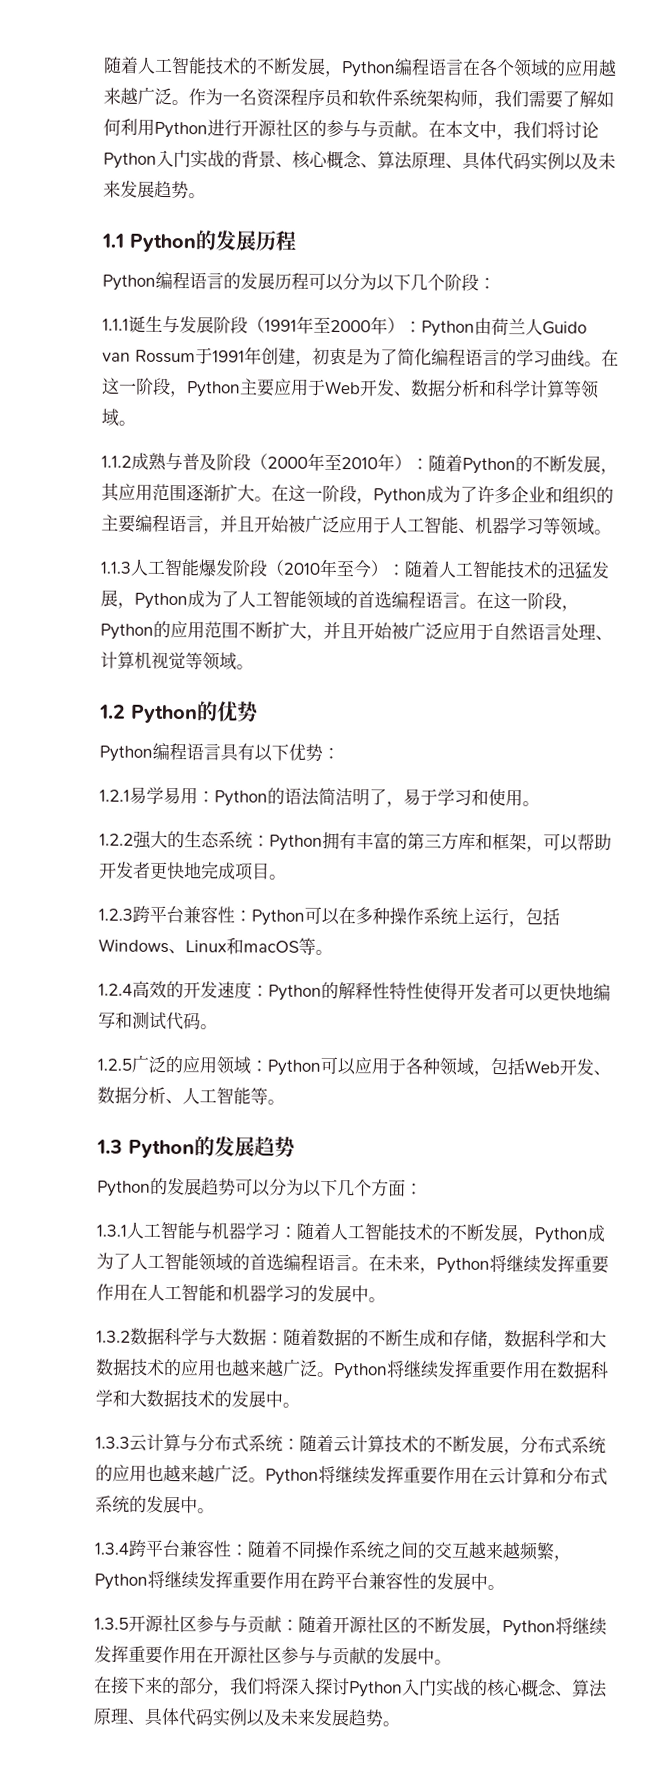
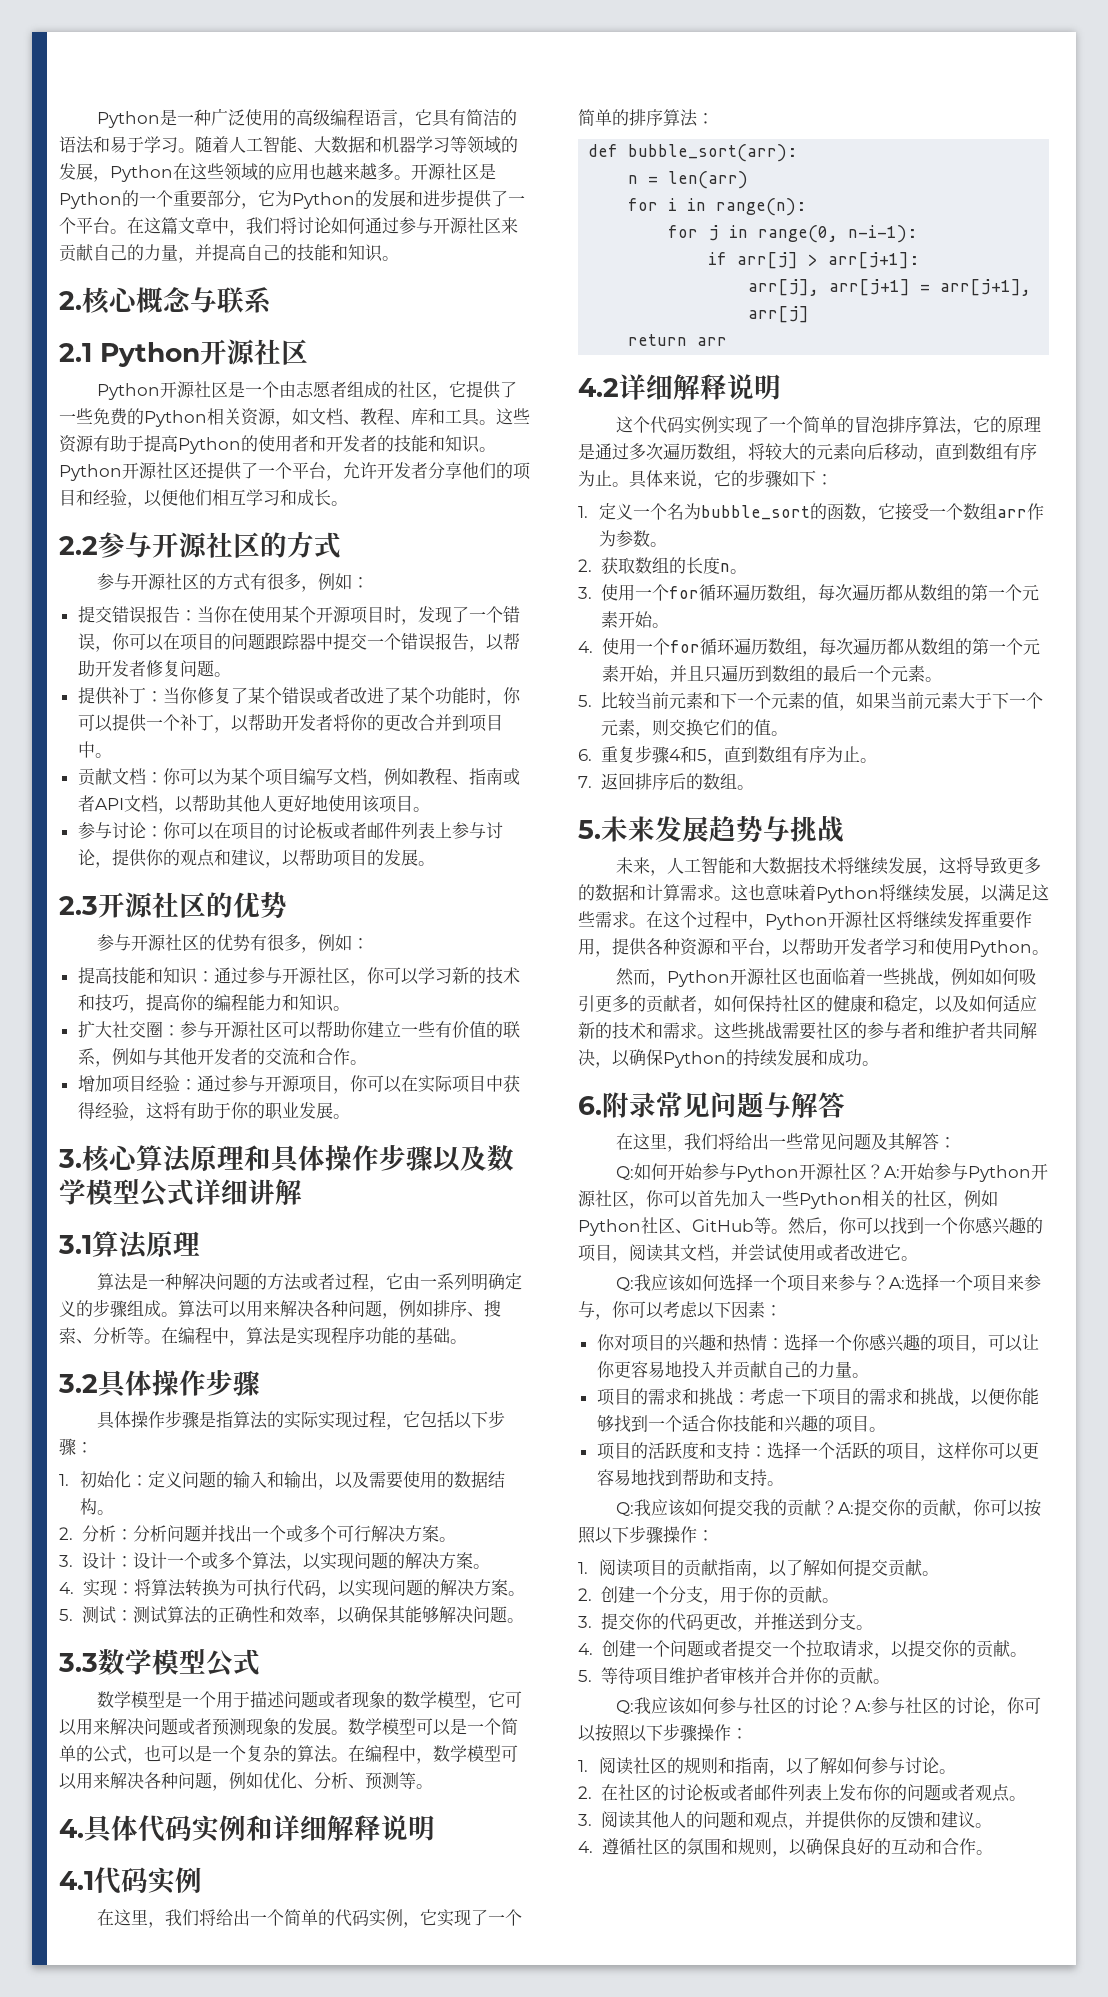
- 随着人工智能技术的不断发展，Python编程语言在各个领域的应用越来越广泛。作为一名资深程序员和软件系统架构师，我们需要了解如何利用Python进行开源社区的参与与贡献。在本文中，我们将讨论Python入门实战的背景、核心概念、算法原理、具体代码实例以及未来发展趋势。
- 1.1 Python的发展历程
- Python编程语言的发展历程可以分为以下几个阶段：
- 1.1.1诞生与发展阶段（1991年至2000年）：Python由荷兰人Guido van Rossum于1991年创建，初衷是为了简化编程语言的学习曲线。在这一阶段，Python主要应用于Web开发、数据分析和科学计算等领域。
- 1.1.2成熟与普及阶段（2000年至2010年）：随着Python的不断发展，其应用范围逐渐扩大。在这一阶段，Python成为了许多企业和组织的主要编程语言，并且开始被广泛应用于人工智能、机器学习等领域。
- 1.1.3人工智能爆发阶段（2010年至今）：随着人工智能技术的迅猛发展，Python成为了人工智能领域的首选编程语言。在这一阶段，Python的应用范围不断扩大，并且开始被广泛应用于自然语言处理、计算机视觉等领域。
- 1.2 Python的优势
- Python编程语言具有以下优势：
- 1.2.1易学易用：Python的语法简洁明了，易于学习和使用。
- 1.2.2强大的生态系统：Python拥有丰富的第三方库和框架，可以帮助开发者更快地完成项目。
- 1.2.3跨平台兼容性：Python可以在多种操作系统上运行，包括Windows、Linux和macOS等。
- 1.2.4高效的开发速度：Python的解释性特性使得开发者可以更快地编写和测试代码。
- 1.2.5广泛的应用领域：Python可以应用于各种领域，包括Web开发、数据分析、人工智能等。
- 1.3 Python的发展趋势
- Python的发展趋势可以分为以下几个方面：
- 1.3.1人工智能与机器学习：随着人工智能技术的不断发展，Python成为了人工智能领域的首选编程语言。在未来，Python将继续发挥重要作用在人工智能和机器学习的发展中。
- 1.3.2数据科学与大数据：随着数据的不断生成和存储，数据科学和大数据技术的应用也越来越广泛。Python将继续发挥重要作用在数据科学和大数据技术的发展中。
- 1.3.3云计算与分布式系统：随着云计算技术的不断发展，分布式系统的应用也越来越广泛。Python将继续发挥重要作用在云计算和分布式系统的发展中。
- 1.3.4跨平台兼容性：随着不同操作系统之间的交互越来越频繁，Python将继续发挥重要作用在跨平台兼容性的发展中。
- 1.3.5开源社区参与与贡献：随着开源社区的不断发展，Python将继续发挥重要作用在开源社区参与与贡献的发展中。
- 在接下来的部分，我们将深入探讨Python入门实战的核心概念、算法原理、具体代码实例以及未来发展趋势。
+ Python是一种广泛使用的高级编程语言，它具有简洁的语法和易于学习。随着人工智能、大数据和机器学习等领域的发展，Python在这些领域的应用也越来越多。开源社区是Python的一个重要部分，它为Python的发展和进步提供了一个平台。在这篇文章中，我们将讨论如何通过参与开源社区来贡献自己的力量，并提高自己的技能和知识。
+ 2.核心概念与联系
+ 2.1 Python开源社区
+ Python开源社区是一个由志愿者组成的社区，它提供了一些免费的Python相关资源，如文档、教程、库和工具。这些资源有助于提高Python的使用者和开发者的技能和知识。Python开源社区还提供了一个平台，允许开发者分享他们的项目和经验，以便他们相互学习和成长。
+ 2.2参与开源社区的方式
+ 参与开源社区的方式有很多，例如：
+ 提交错误报告：当你在使用某个开源项目时，发现了一个错误，你可以在项目的问题跟踪器中提交一个错误报告，以帮助开发者修复问题。
+ 提供补丁：当你修复了某个错误或者改进了某个功能时，你可以提供一个补丁，以帮助开发者将你的更改合并到项目中。
+ 贡献文档：你可以为某个项目编写文档，例如教程、指南或者API文档，以帮助其他人更好地使用该项目。
+ 参与讨论：你可以在项目的讨论板或者邮件列表上参与讨论，提供你的观点和建议，以帮助项目的发展。
+ 2.3开源社区的优势
+ 参与开源社区的优势有很多，例如：
+ 提高技能和知识：通过参与开源社区，你可以学习新的技术和技巧，提高你的编程能力和知识。
+ 扩大社交圈：参与开源社区可以帮助你建立一些有价值的联系，例如与其他开发者的交流和合作。
+ 增加项目经验：通过参与开源项目，你可以在实际项目中获得经验，这将有助于你的职业发展。
+ 3.核心算法原理和具体操作步骤以及数学模型公式详细讲解
+ 3.1算法原理
+ 算法是一种解决问题的方法或者过程，它由一系列明确定义的步骤组成。算法可以用来解决各种问题，例如排序、搜索、分析等。在编程中，算法是实现程序功能的基础。
+ 3.2具体操作步骤
+ 具体操作步骤是指算法的实际实现过程，它包括以下步骤：
+ 1.初始化：定义问题的输入和输出，以及需要使用的数据结构。
+ 2.分析：分析问题并找出一个或多个可行解决方案。
+ 3.设计：设计一个或多个算法，以实现问题的解决方案。
+ 4.实现：将算法转换为可执行代码，以实现问题的解决方案。
+ 5.测试：测试算法的正确性和效率，以确保其能够解决问题。
+ 3.3数学模型公式
+ 数学模型是一个用于描述问题或者现象的数学模型，它可以用来解决问题或者预测现象的发展。数学模型可以是一个简单的公式，也可以是一个复杂的算法。在编程中，数学模型可以用来解决各种问题，例如优化、分析、预测等。
+ 4.具体代码实例和详细解释说明
+ 4.1代码实例
+ 在这里，我们将给出一个简单的代码实例，它实现了一个简单的排序算法：
+ def bubble_sort(arr):
+ n = len(arr)
+ for i in range(n):
+ for j in range(0, n-i-1):
+ if arr[j] > arr[j+1]:
+ arr[j], arr[j+1] = arr[j+1], arr[j]
+ return arr
+ 4.2详细解释说明
+ 这个代码实例实现了一个简单的冒泡排序算法，它的原理是通过多次遍历数组，将较大的元素向后移动，直到数组有序为止。具体来说，它的步骤如下：
+ 1.定义一个名为bubble_sort的函数，它接受一个数组arr作为参数。
+ 2.获取数组的长度n。
+ 3.使用一个for循环遍历数组，每次遍历都从数组的第一个元素开始。
+ 4.使用一个for循环遍历数组，每次遍历都从数组的第一个元素开始，并且只遍历到数组的最后一个元素。
+ 5.比较当前元素和下一个元素的值，如果当前元素大于下一个元素，则交换它们的值。
+ 6.重复步骤4和5，直到数组有序为止。
+ 7.返回排序后的数组。
+ 5.未来发展趋势与挑战
+ 未来，人工智能和大数据技术将继续发展，这将导致更多的数据和计算需求。这也意味着Python将继续发展，以满足这些需求。在这个过程中，Python开源社区将继续发挥重要作用，提供各种资源和平台，以帮助开发者学习和使用Python。
+ 然而，Python开源社区也面临着一些挑战，例如如何吸引更多的贡献者，如何保持社区的健康和稳定，以及如何适应新的技术和需求。这些挑战需要社区的参与者和维护者共同解决，以确保Python的持续发展和成功。
+ 6.附录常见问题与解答
+ 在这里，我们将给出一些常见问题及其解答：
+ Q:如何开始参与Python开源社区？A:开始参与Python开源社区，你可以首先加入一些Python相关的社区，例如Python社区、GitHub等。然后，你可以找到一个你感兴趣的项目，阅读其文档，并尝试使用或者改进它。
+ Q:我应该如何选择一个项目来参与？A:选择一个项目来参与，你可以考虑以下因素：
+ 你对项目的兴趣和热情：选择一个你感兴趣的项目，可以让你更容易地投入并贡献自己的力量。
+ 项目的需求和挑战：考虑一下项目的需求和挑战，以便你能够找到一个适合你技能和兴趣的项目。
+ 项目的活跃度和支持：选择一个活跃的项目，这样你可以更容易地找到帮助和支持。
+ Q:我应该如何提交我的贡献？A:提交你的贡献，你可以按照以下步骤操作：
+ 1.阅读项目的贡献指南，以了解如何提交贡献。
+ 2.创建一个分支，用于你的贡献。
+ 3.提交你的代码更改，并推送到分支。
+ 4.创建一个问题或者提交一个拉取请求，以提交你的贡献。
+ 5.等待项目维护者审核并合并你的贡献。
+ Q:我应该如何参与社区的讨论？A:参与社区的讨论，你可以按照以下步骤操作：
+ 1.阅读社区的规则和指南，以了解如何参与讨论。
+ 2.在社区的讨论板或者邮件列表上发布你的问题或者观点。
+ 3.阅读其他人的问题和观点，并提供你的反馈和建议。
+ 4.遵循社区的氛围和规则，以确保良好的互动和合作。

